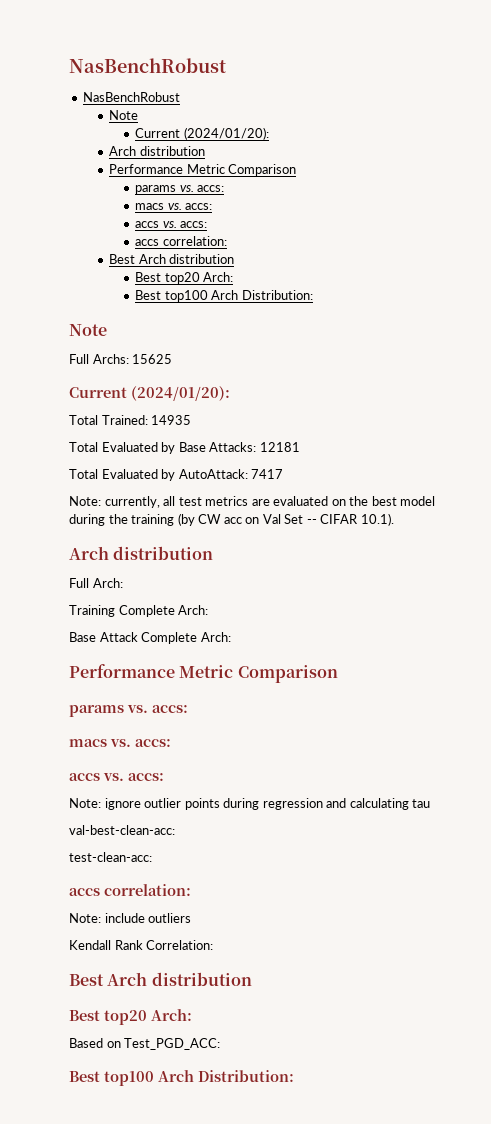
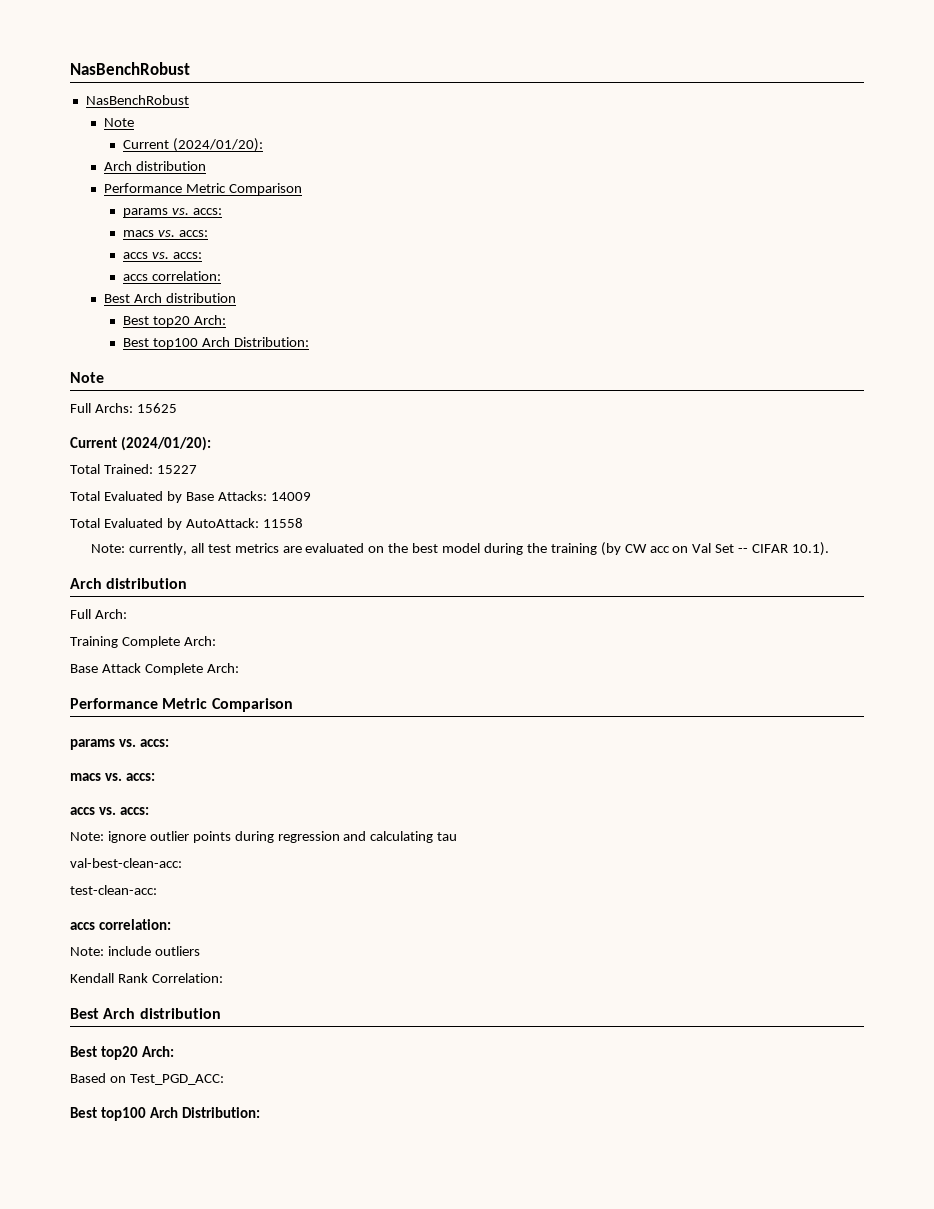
- Total Trained: 14935
+ Total Trained: 15227
- Total Evaluated by Base Attacks: 12181
+ Total Evaluated by Base Attacks: 14009
- Total Evaluated by AutoAttack: 7417
+ Total Evaluated by AutoAttack: 11558

